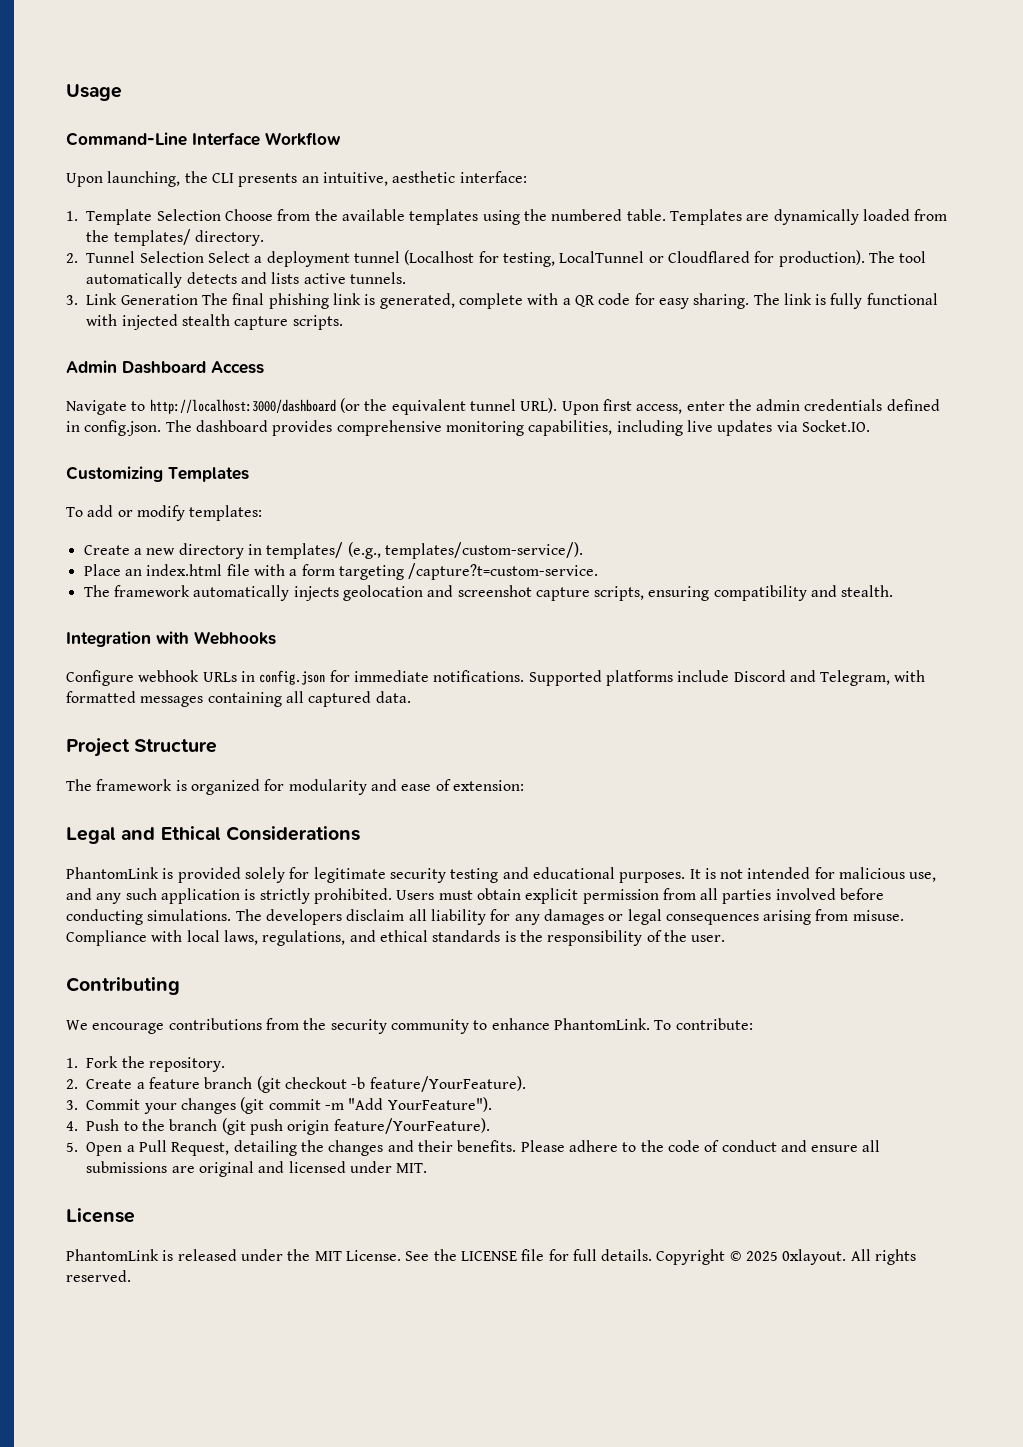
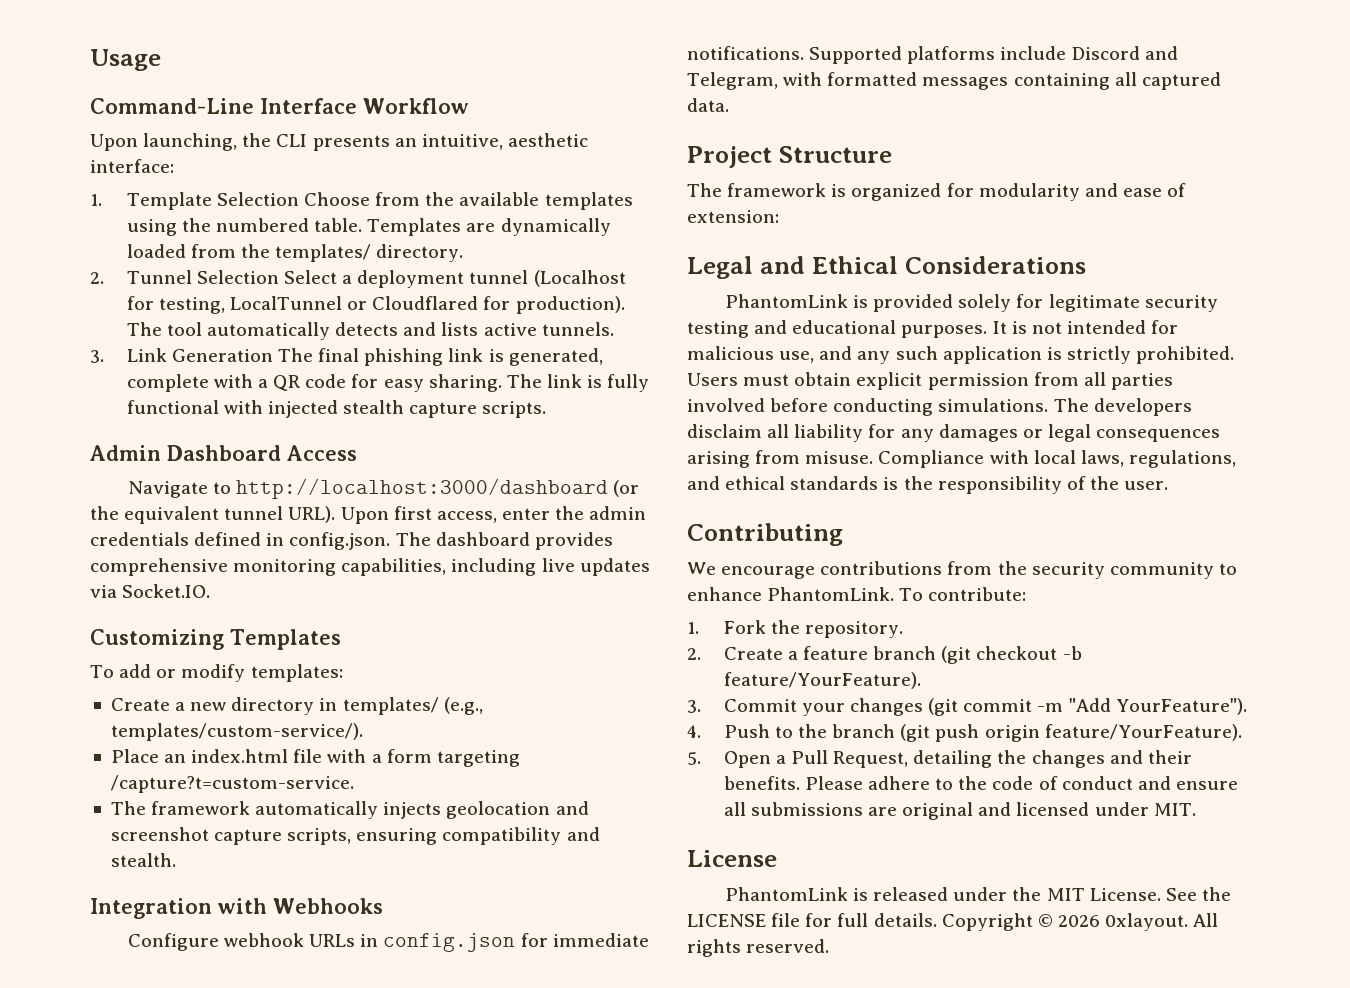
- Copyright © 2025 0xlayout.
+ Copyright © 2026 0xlayout.

